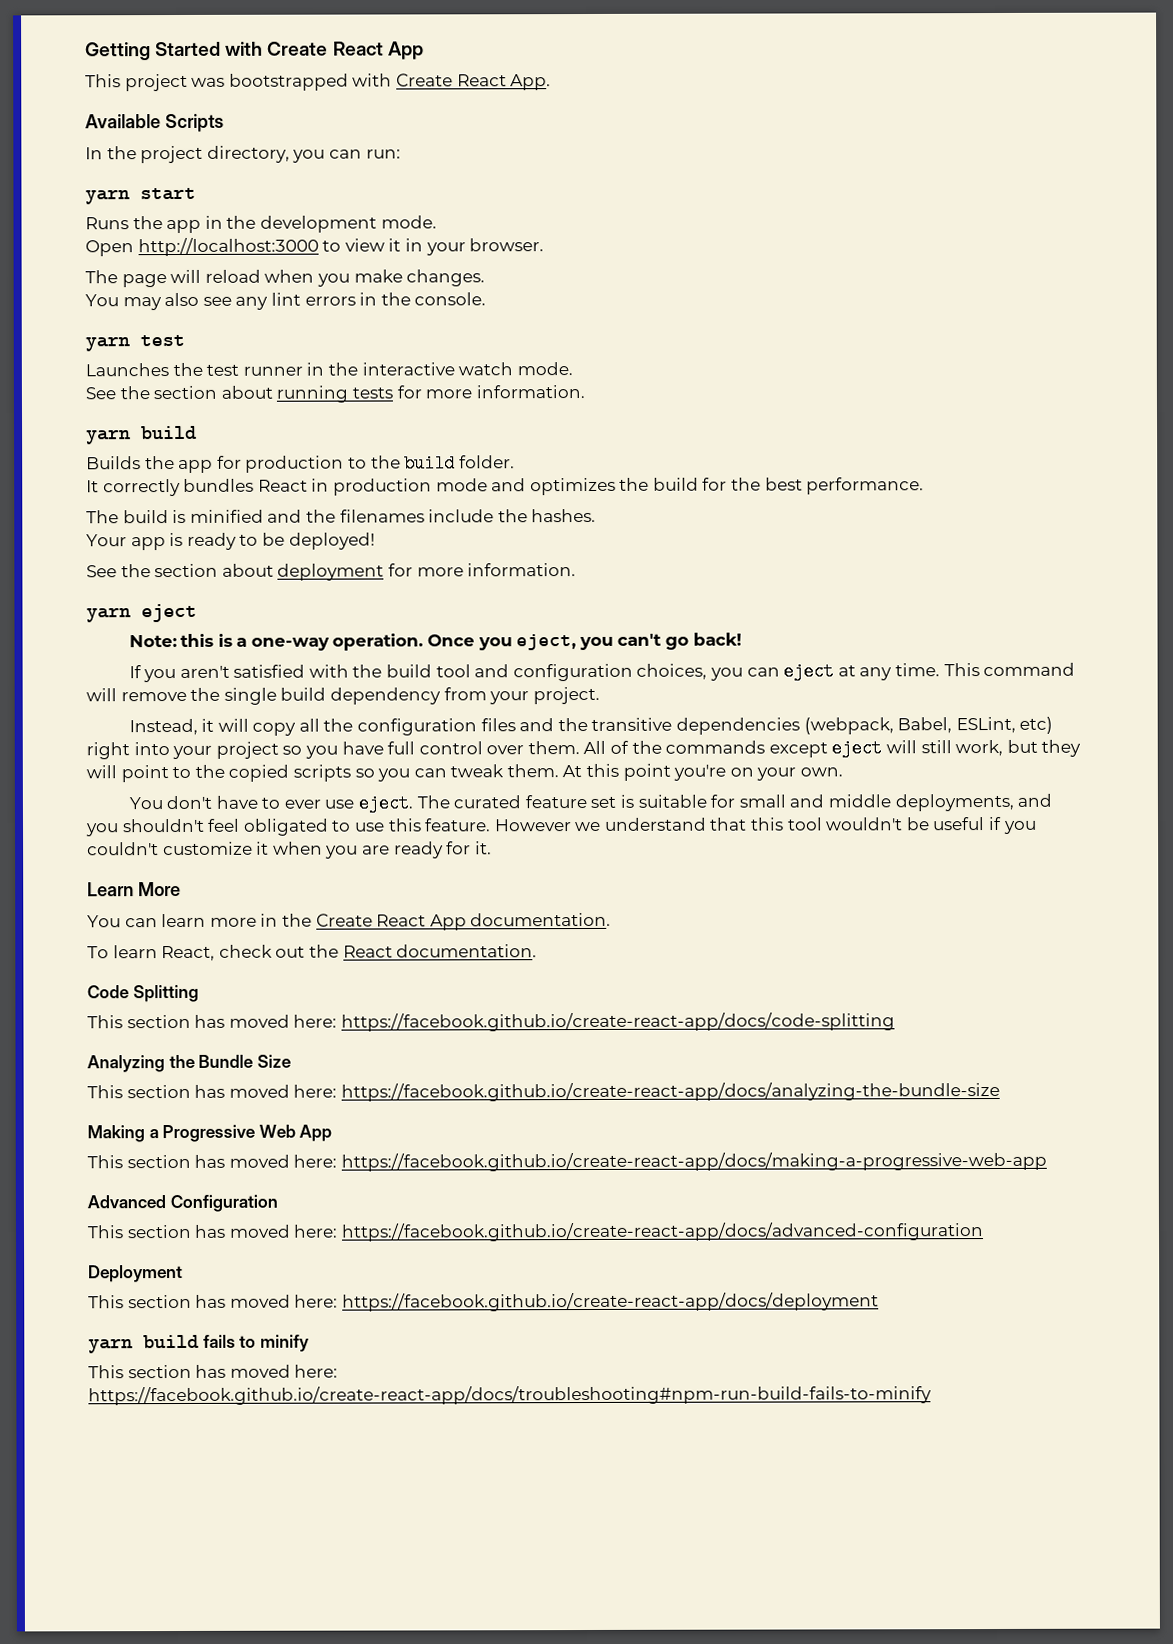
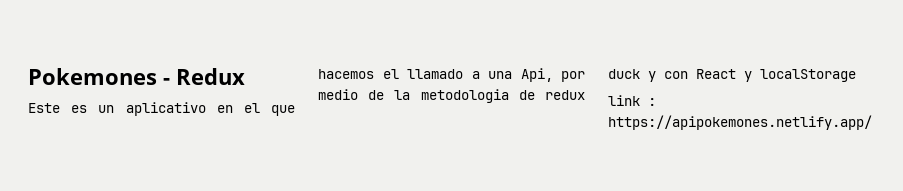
- Getting Started with Create React App
- This project was bootstrapped with Create React App.
- Available Scripts
- In the project directory, you can run:
- yarn start
- Runs the app in the development mode.
- Open http://localhost:3000 to view it in your browser.
- The page will reload when you make changes.
- You may also see any lint errors in the console.
- yarn test
- Launches the test runner in the interactive watch mode.
- See the section about running tests for more information.
- yarn build
- Builds the app for production to the build folder.
- It correctly bundles React in production mode and optimizes the build for the best performance.
- The build is minified and the filenames include the hashes.
- Your app is ready to be deployed!
- See the section about deployment for more information.
- yarn eject
- Note: this is a one-way operation. Once you eject, you can't go back!
- If you aren't satisfied with the build tool and configuration choices, you can eject at any time. This command will remove the single build dependency from your project.
- Instead, it will copy all the configuration files and the transitive dependencies (webpack, Babel, ESLint, etc) right into your project so you have full control over them. All of the commands except eject will still work, but they will point to the copied scripts so you can tweak them. At this point you're on your own.
- You don't have to ever use eject. The curated feature set is suitable for small and middle deployments, and you shouldn't feel obligated to use this feature. However we understand that this tool wouldn't be useful if you couldn't customize it when you are ready for it.
- Learn More
- You can learn more in the Create React App documentation.
- To learn React, check out the React documentation.
- Code Splitting
- This section has moved here: https://facebook.github.io/create-react-app/docs/code-splitting
- Analyzing the Bundle Size
- This section has moved here: https://facebook.github.io/create-react-app/docs/analyzing-the-bundle-size
- Making a Progressive Web App
- This section has moved here: https://facebook.github.io/create-react-app/docs/making-a-progressive-web-app
- Advanced Configuration
- This section has moved here: https://facebook.github.io/create-react-app/docs/advanced-configuration
- Deployment
- This section has moved here: https://facebook.github.io/create-react-app/docs/deployment
- yarn build fails to minify
- This section has moved here: https://facebook.github.io/create-react-app/docs/troubleshooting#npm-run-build-fails-to-minify
+ Pokemones - Redux
+ Este es un aplicativo en el que hacemos el llamado a una Api, por medio de la metodologia de redux duck y con React y localStorage
+ link : https://apipokemones.netlify.app/

